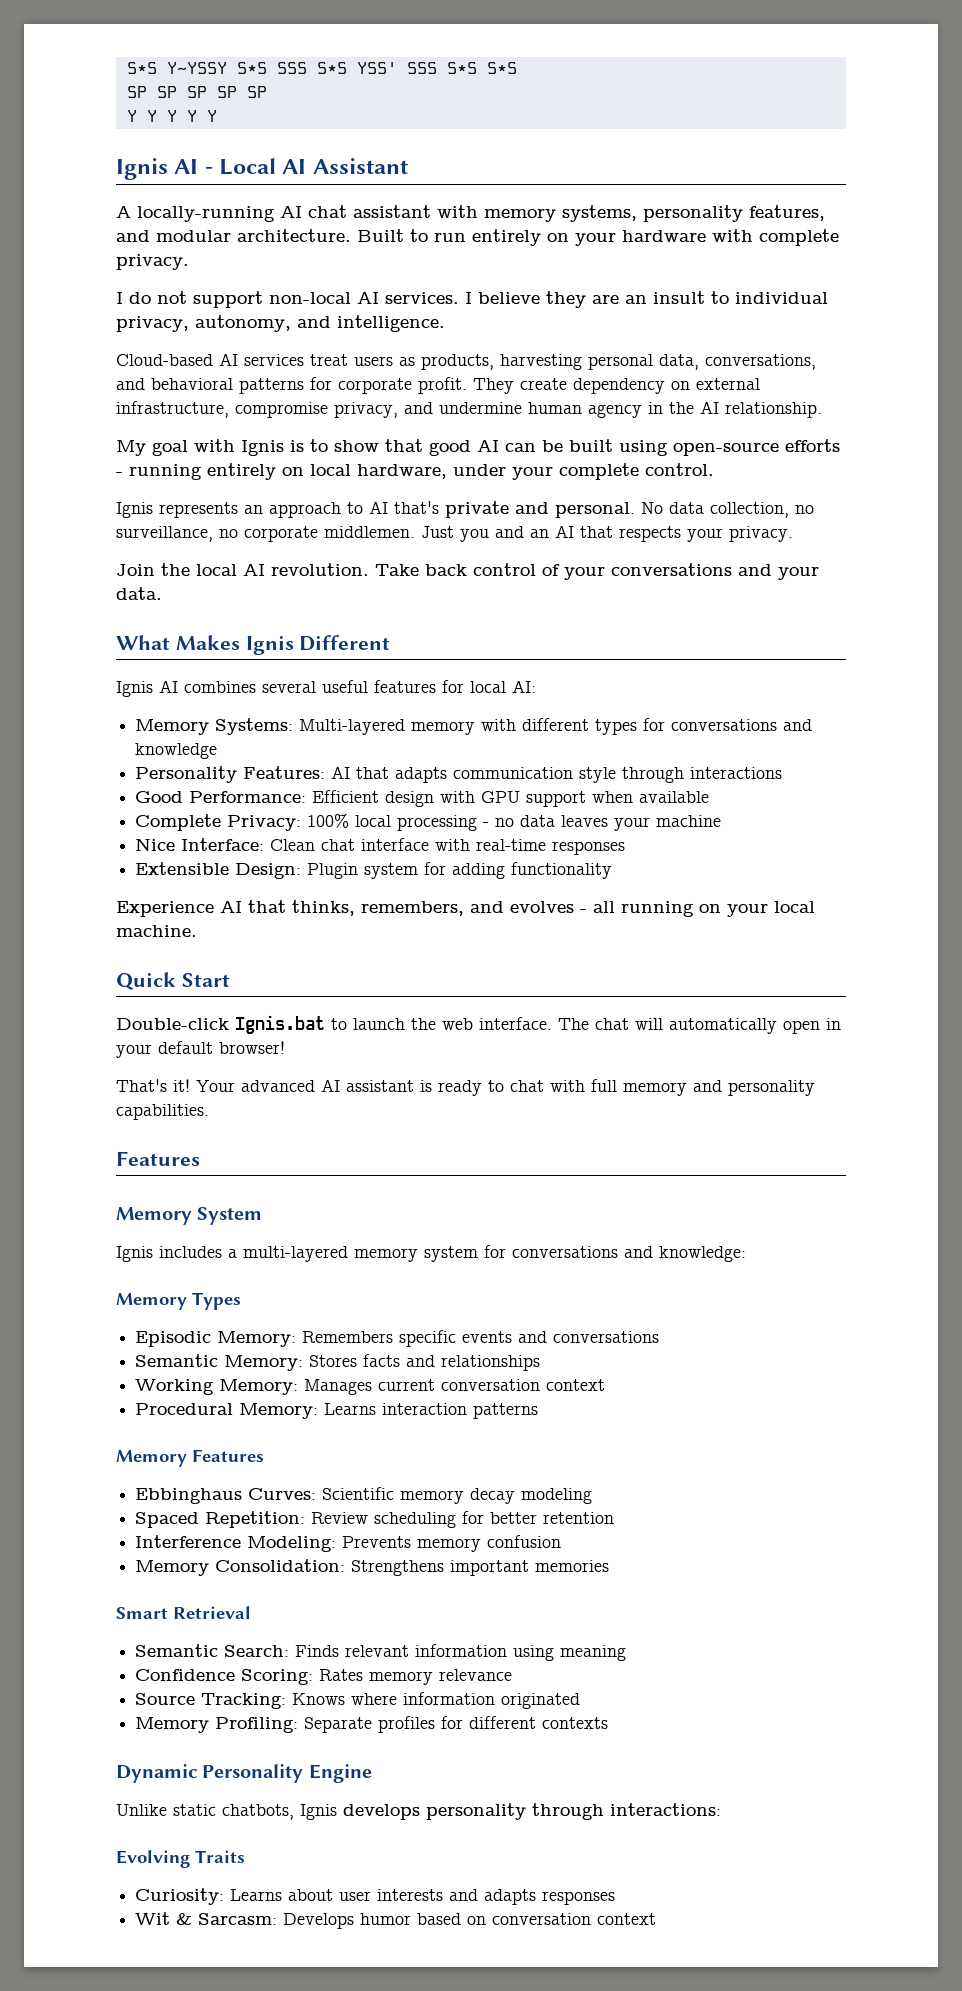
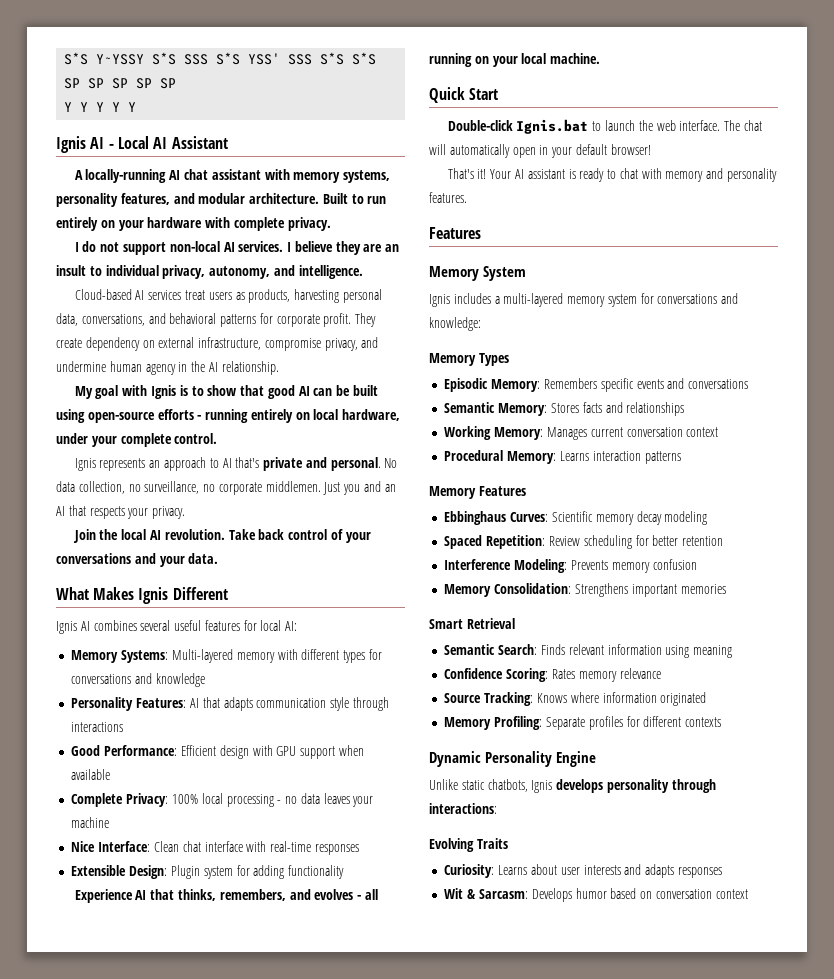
- Your advanced AI assistant is ready to chat with full memory and personality capabilities.
+ Your AI assistant is ready to chat with memory and personality features.

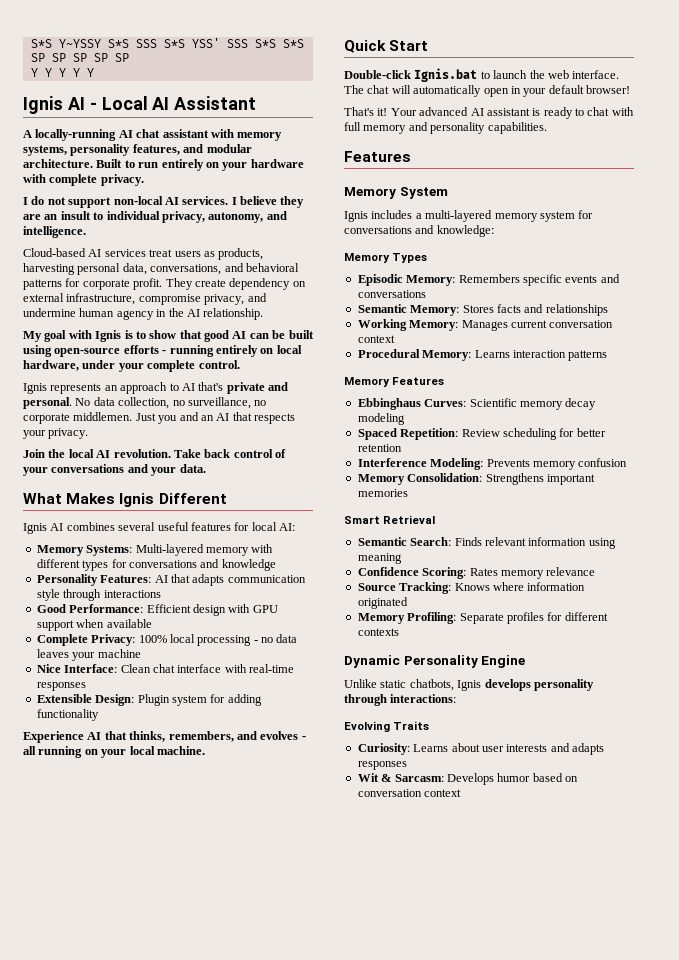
- Your AI assistant is ready to chat with memory and personality features.
+ Your advanced AI assistant is ready to chat with full memory and personality capabilities.

